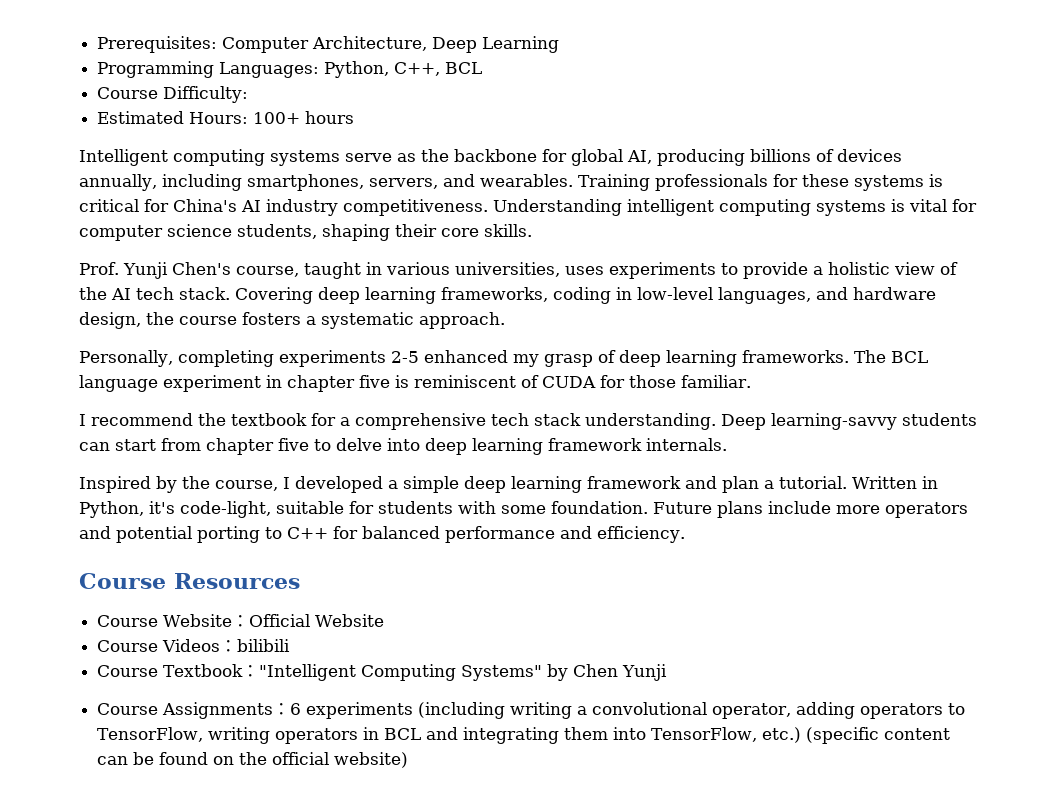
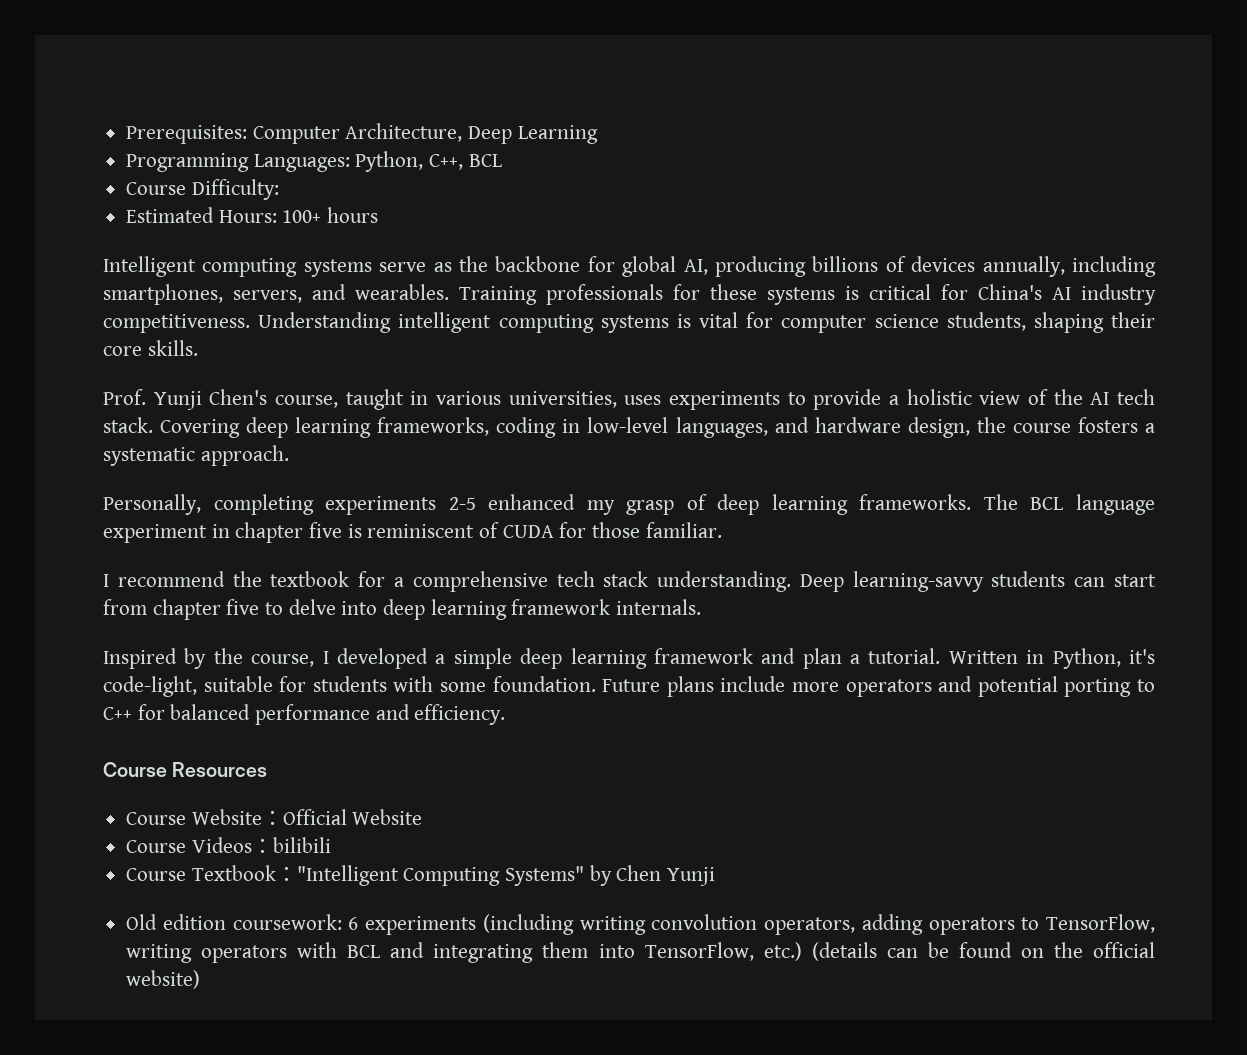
- Course Assignments：6 experiments (including writing a convolutional operator, adding operators to TensorFlow, writing operators in BCL and integrating them into TensorFlow, etc.) (specific content can be found on the official website)
+ Old edition coursework: 6 experiments (including writing convolution operators, adding operators to TensorFlow, writing operators with BCL and integrating them into TensorFlow, etc.) (details can be found on the official website)

